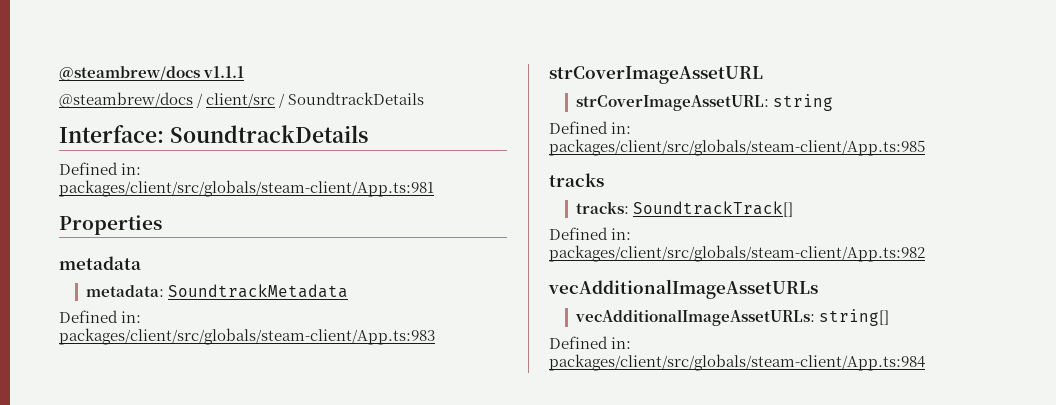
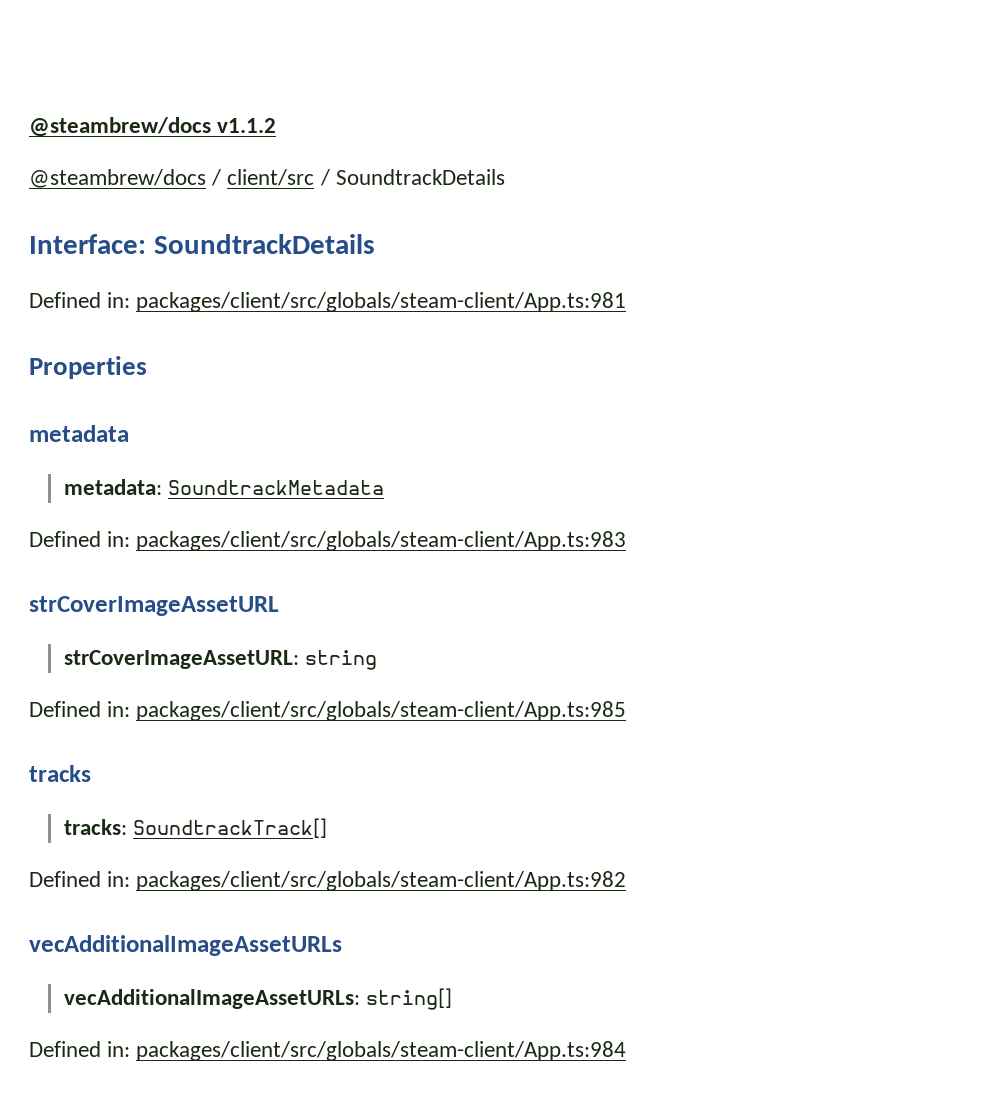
- @steambrew/docs v1.1.1
+ @steambrew/docs v1.1.2

